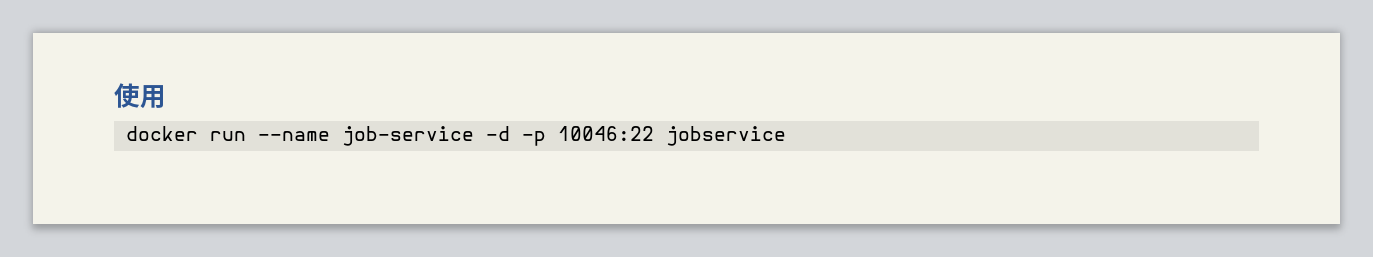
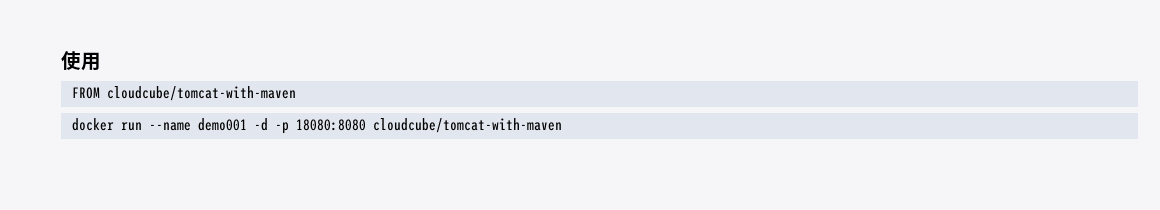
+ FROM cloudcube/tomcat-with-maven
- docker run --name job-service -d -p 10046:22 jobservice
+ docker run --name demo001 -d -p 18080:8080 cloudcube/tomcat-with-maven

